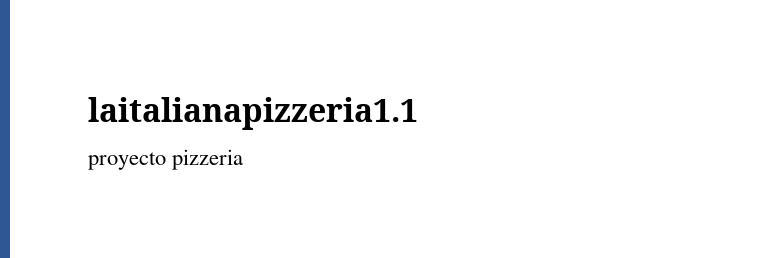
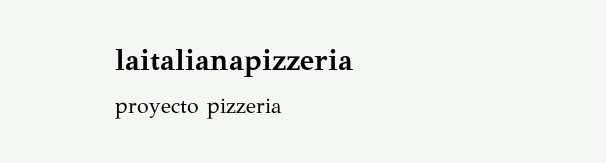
- laitalianapizzeria1.1
+ laitalianapizzeria

